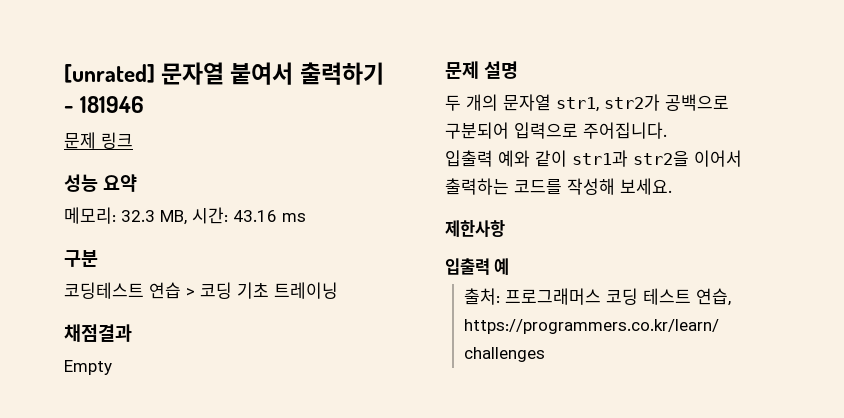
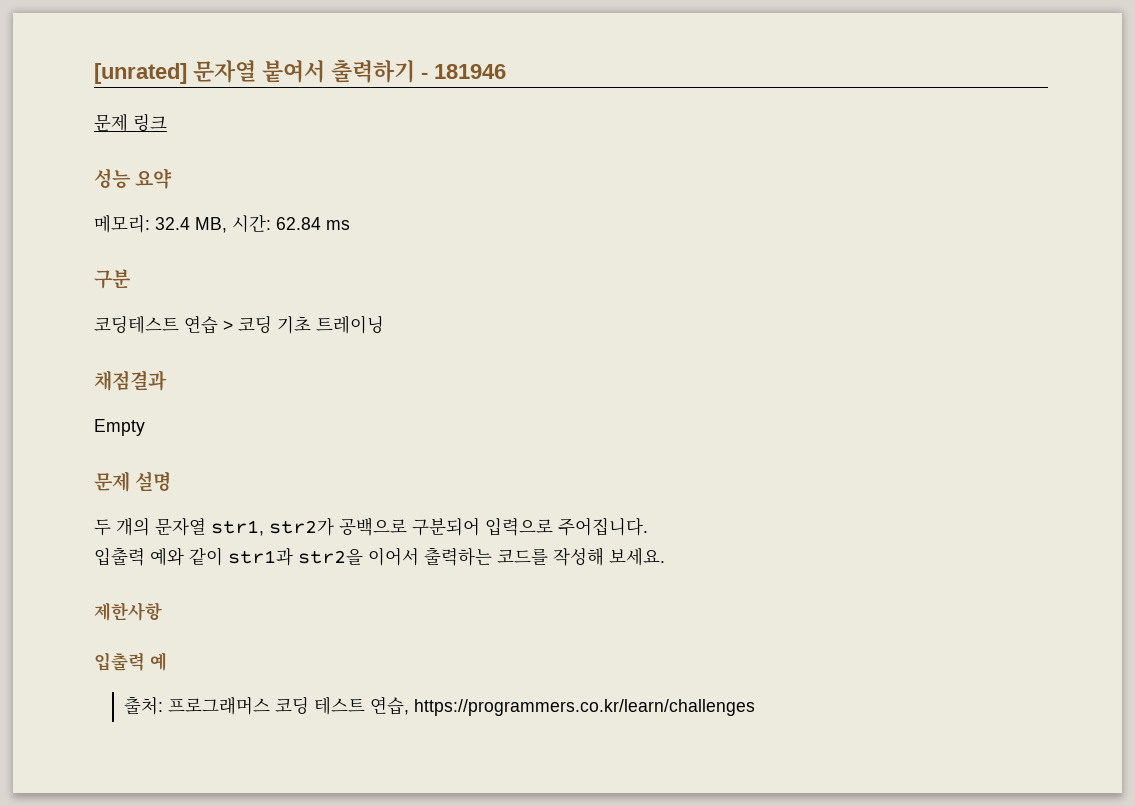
- 메모리: 32.3 MB, 시간: 43.16 ms
+ 메모리: 32.4 MB, 시간: 62.84 ms

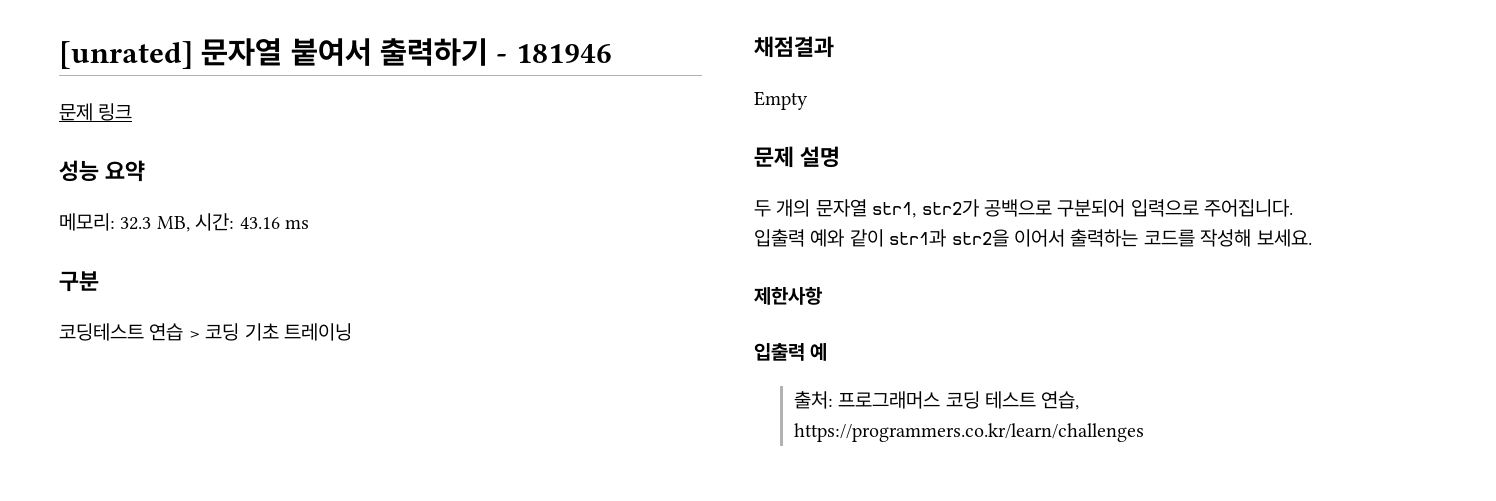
- 메모리: 32.4 MB, 시간: 62.84 ms
+ 메모리: 32.3 MB, 시간: 43.16 ms

